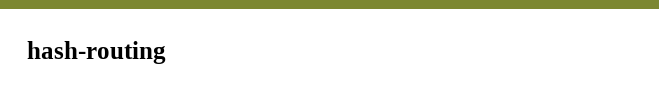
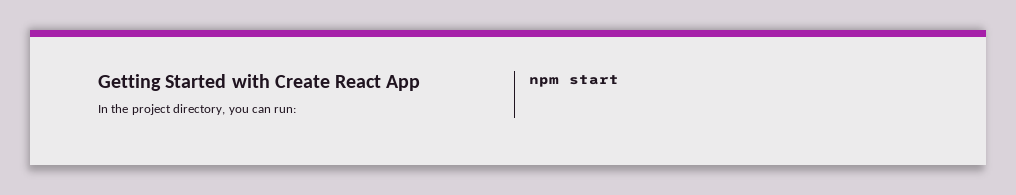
- hash-routing
+ Getting Started with Create React App
+ In the project directory, you can run:
+ npm start

